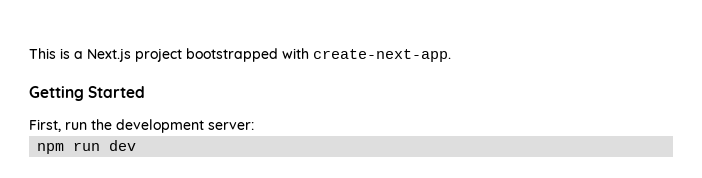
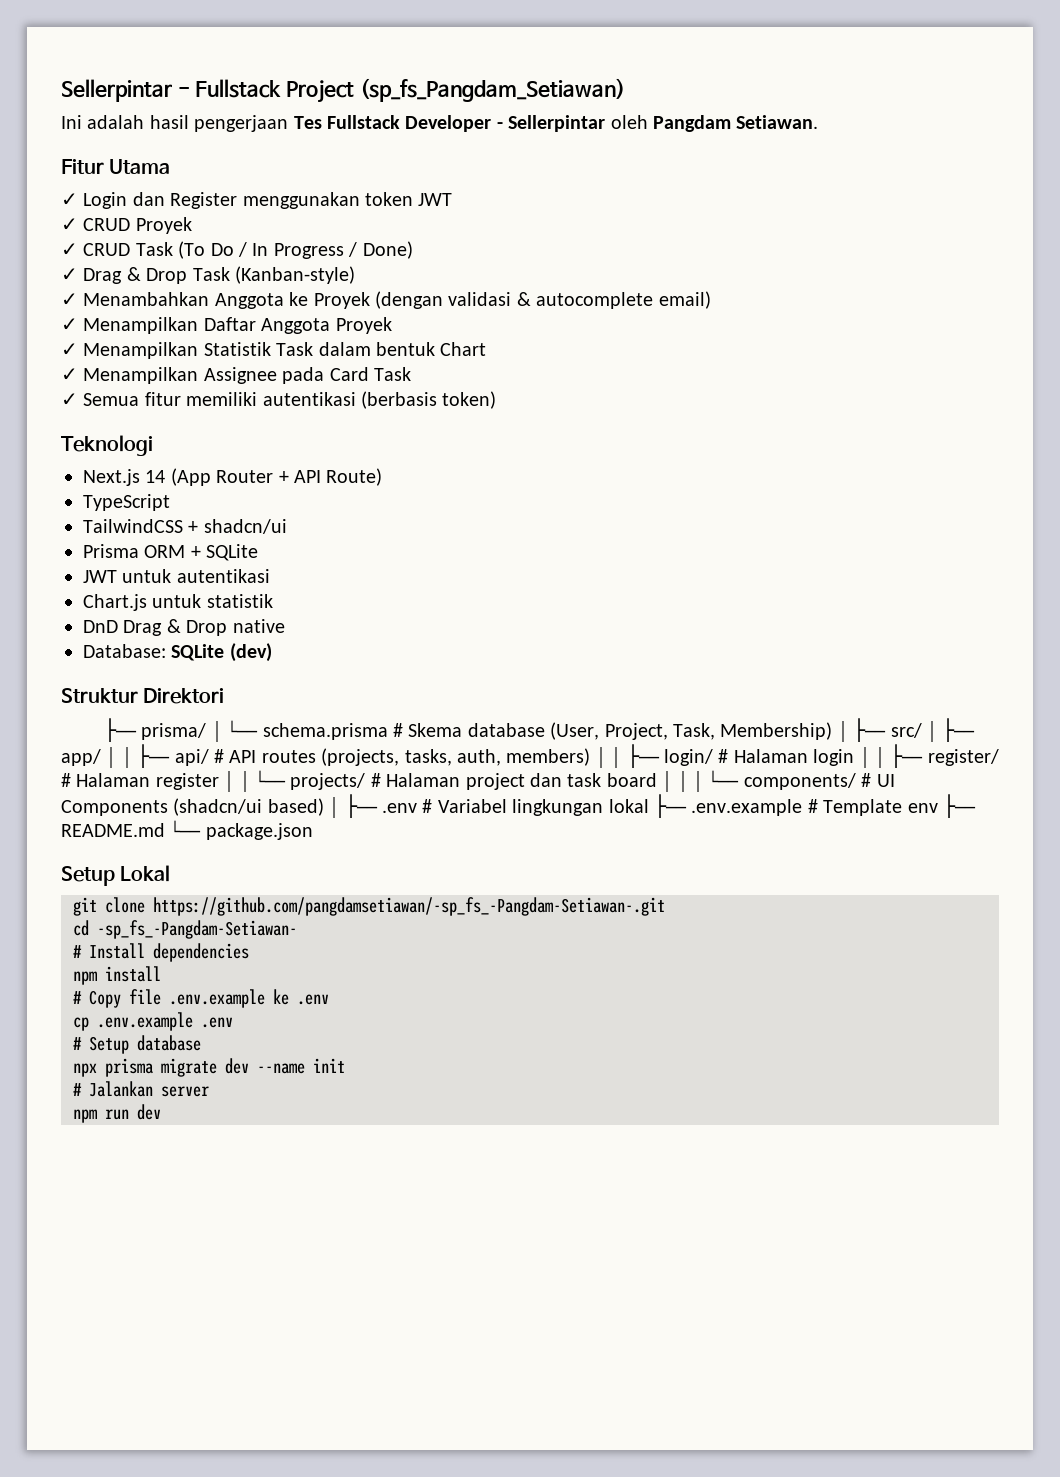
- This is a Next.js project bootstrapped with create-next-app.
- Getting Started
- First, run the development server:
+ Sellerpintar - Fullstack Project (sp_fs_Pangdam_Setiawan)
+ Ini adalah hasil pengerjaan Tes Fullstack Developer - Sellerpintar oleh Pangdam Setiawan.
+ Fitur Utama
+ ✓ Login dan Register menggunakan token JWT
+ ✓ CRUD Proyek
+ ✓ CRUD Task (To Do / In Progress / Done)
+ ✓ Drag & Drop Task (Kanban-style)
+ ✓ Menambahkan Anggota ke Proyek (dengan validasi & autocomplete email)
+ ✓ Menampilkan Daftar Anggota Proyek
+ ✓ Menampilkan Statistik Task dalam bentuk Chart
+ ✓ Menampilkan Assignee pada Card Task
+ ✓ Semua fitur memiliki autentikasi (berbasis token)
+ Teknologi
+ Next.js 14 (App Router + API Route)
+ TypeScript
+ TailwindCSS + shadcn/ui
+ Prisma ORM + SQLite
+ JWT untuk autentikasi
+ Chart.js untuk statistik
+ DnD Drag & Drop native
+ Database: SQLite (dev)
+ Struktur Direktori
+ ├── prisma/ │ └── schema.prisma # Skema database (User, Project, Task, Membership) │ ├── src/ │ ├── app/ │ │ ├── api/ # API routes (projects, tasks, auth, members) │ │ ├── login/ # Halaman login │ │ ├── register/ # Halaman register │ │ └── projects/ # Halaman project dan task board │ │ │ └── components/ # UI Components (shadcn/ui based) │ ├── .env # Variabel lingkungan lokal ├── .env.example # Template env ├── README.md └── package.json
+ Setup Lokal
+ git clone https://github.com/pangdamsetiawan/-sp_fs_-Pangdam-Setiawan-.git
+ cd -sp_fs_-Pangdam-Setiawan-
+ # Install dependencies
+ npm install
+ # Copy file .env.example ke .env
+ cp .env.example .env
+ # Setup database
+ npx prisma migrate dev --name init
+ # Jalankan server

